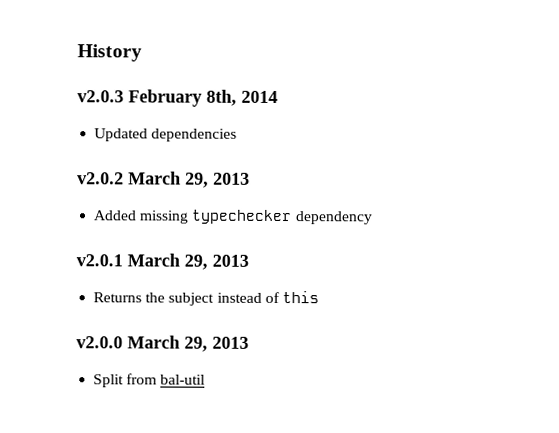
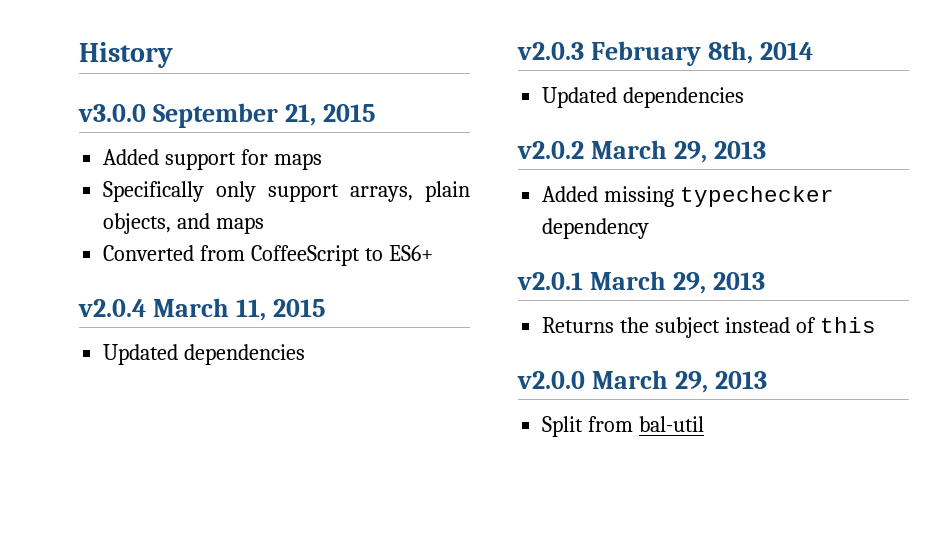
+ v3.0.0 September 21, 2015
+ Added support for maps
+ Specifically only support arrays, plain objects, and maps
+ Converted from CoffeeScript to ES6+
+ v2.0.4 March 11, 2015
+ Updated dependencies

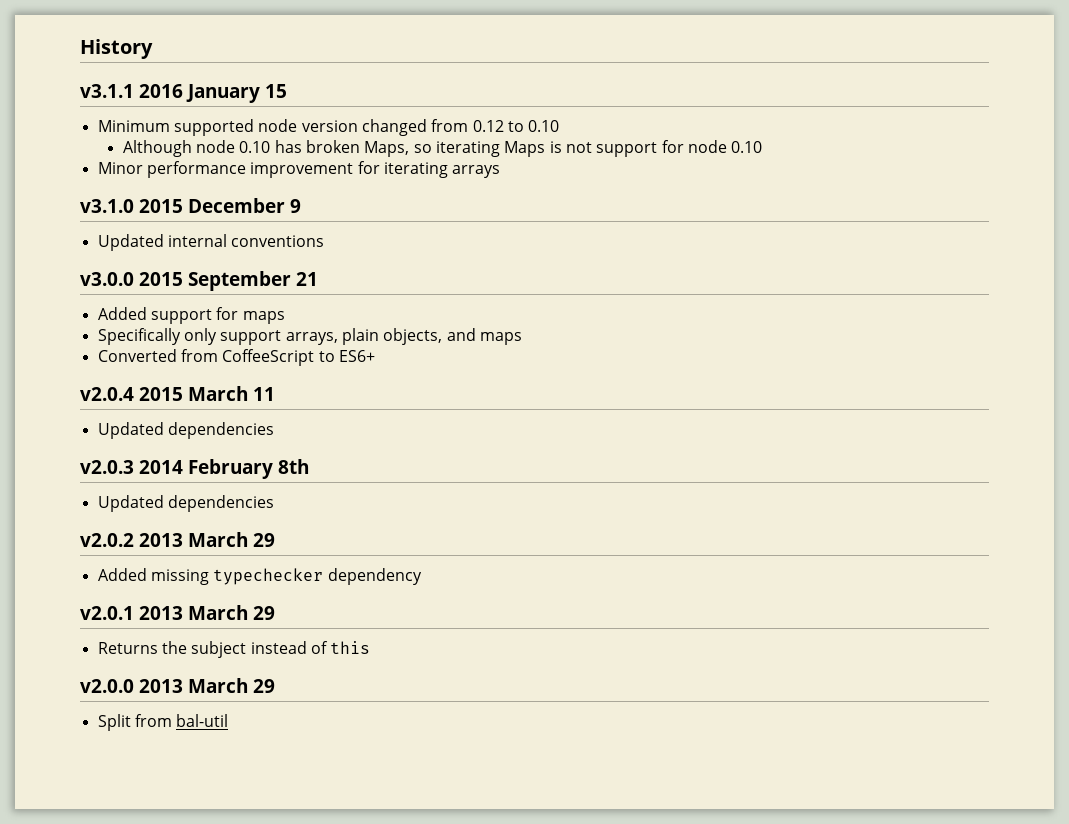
- v3.0.0 September 21, 2015
+ v3.1.1 2016 January 15
+ Minimum supported node version changed from 0.12 to 0.10
+ Although node 0.10 has broken Maps, so iterating Maps is not support for node 0.10
+ Minor performance improvement for iterating arrays
+ v3.1.0 2015 December 9
+ Updated internal conventions
+ v3.0.0 2015 September 21
- v2.0.4 March 11, 2015
+ v2.0.4 2015 March 11
- v2.0.3 February 8th, 2014
+ v2.0.3 2014 February 8th
- v2.0.2 March 29, 2013
+ v2.0.2 2013 March 29
- v2.0.1 March 29, 2013
+ v2.0.1 2013 March 29
- v2.0.0 March 29, 2013
+ v2.0.0 2013 March 29

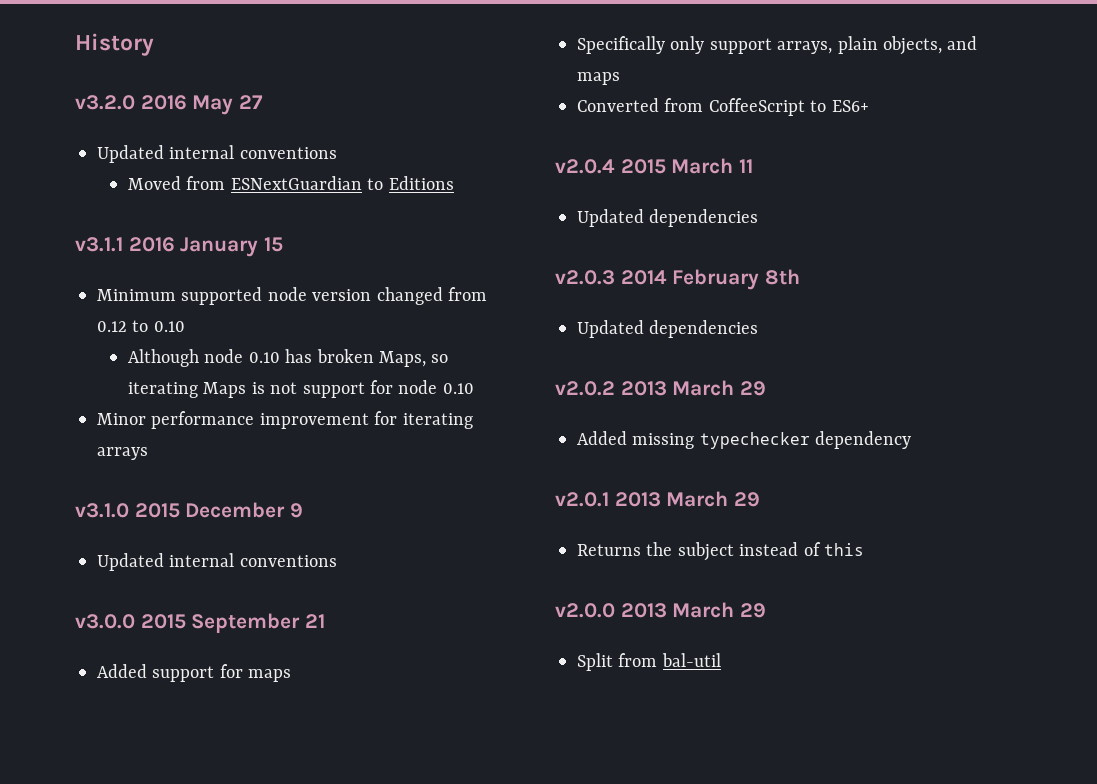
+ v3.2.0 2016 May 27
+ Updated internal conventions
+ Moved from ESNextGuardian to Editions

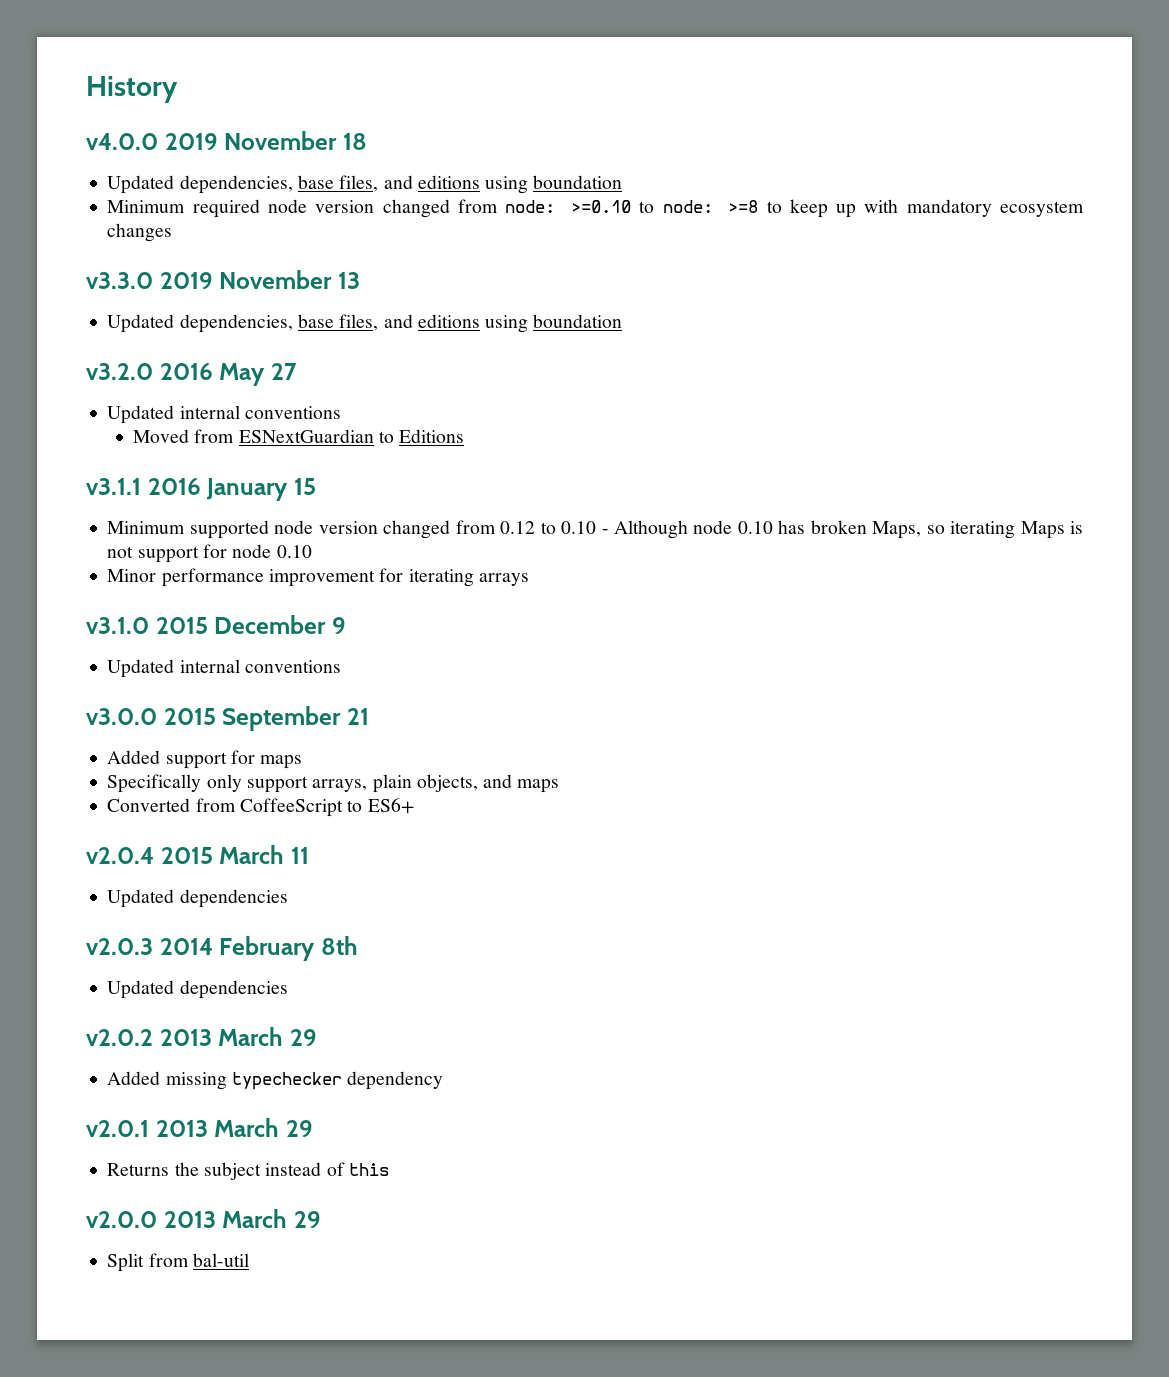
+ v4.0.0 2019 November 18
+ Updated dependencies, base files, and editions using boundation
+ Minimum required node version changed from node: >=0.10 to node: >=8 to keep up with mandatory ecosystem changes
+ v3.3.0 2019 November 13
+ Updated dependencies, base files, and editions using boundation
- Minimum supported node version changed from 0.12 to 0.10
- Although node 0.10 has broken Maps, so iterating Maps is not support for node 0.10
+ Minimum supported node version changed from 0.12 to 0.10 - Although node 0.10 has broken Maps, so iterating Maps is not support for node 0.10

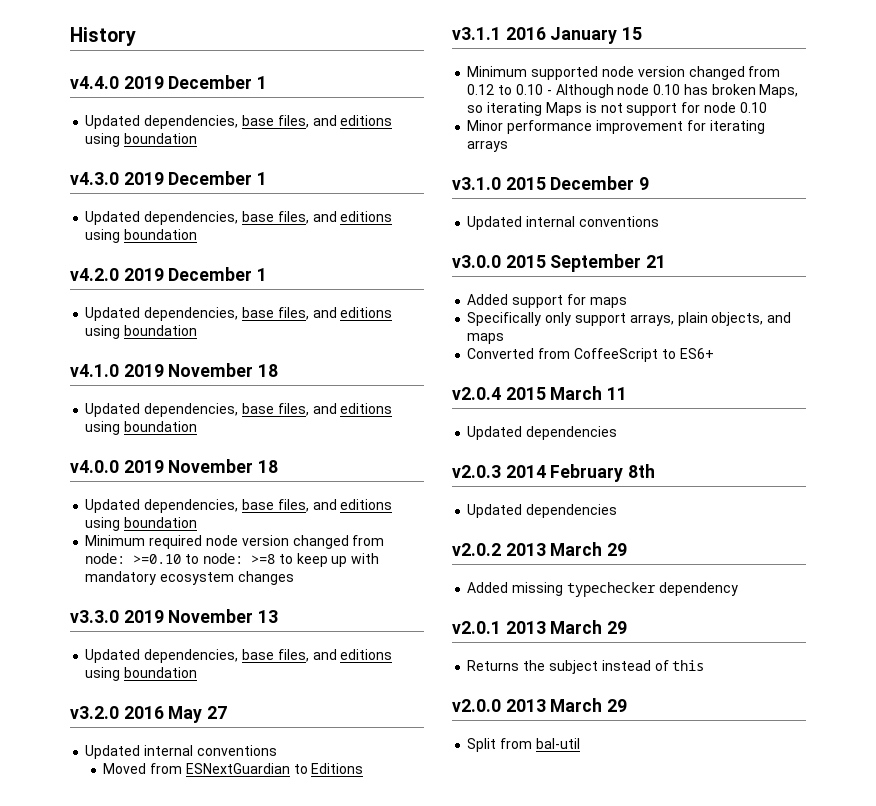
+ v4.4.0 2019 December 1
+ Updated dependencies, base files, and editions using boundation
+ v4.3.0 2019 December 1
+ Updated dependencies, base files, and editions using boundation
+ v4.2.0 2019 December 1
+ Updated dependencies, base files, and editions using boundation
+ v4.1.0 2019 November 18
+ Updated dependencies, base files, and editions using boundation

